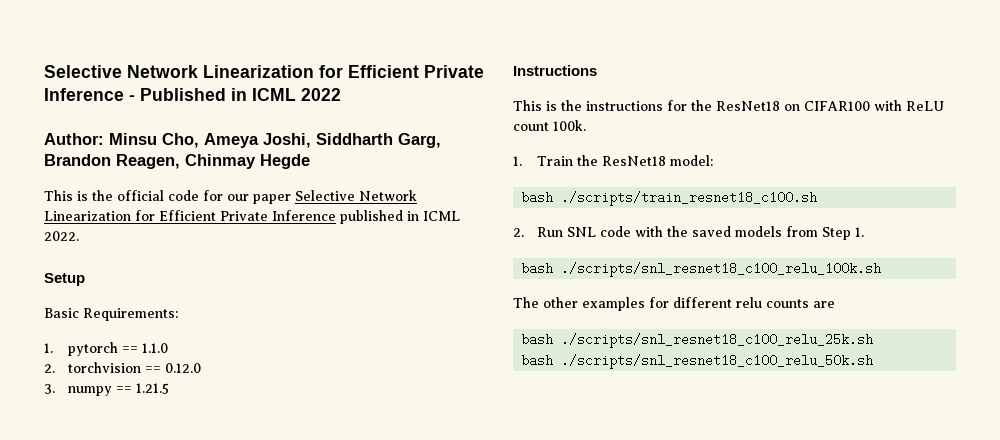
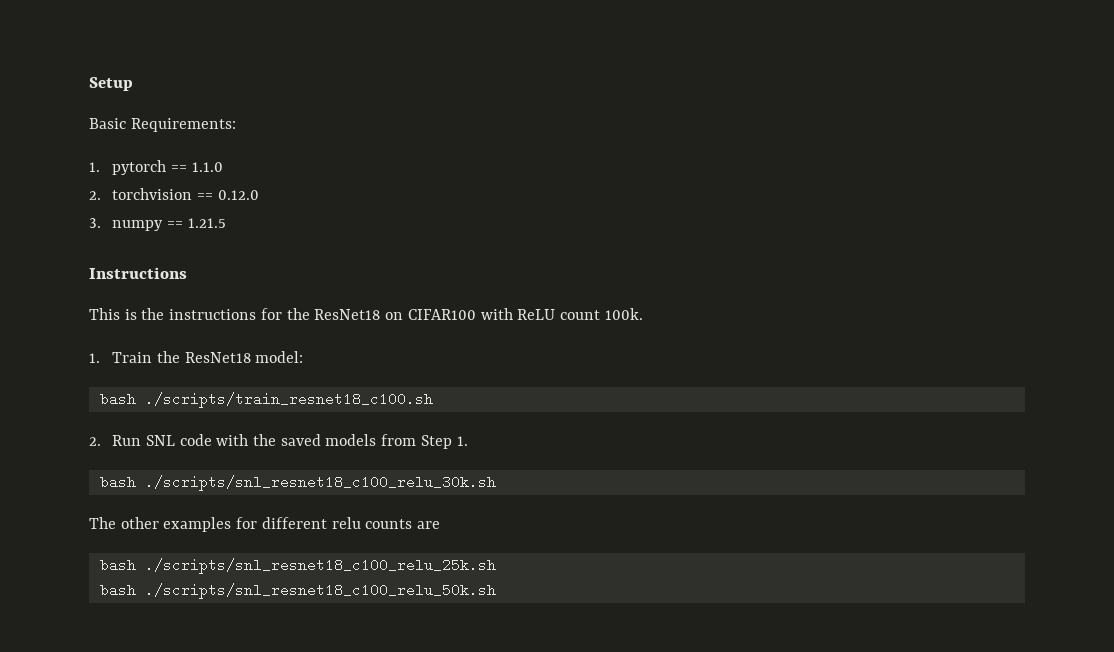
- Selective Network Linearization for Efficient Private Inference - Published in ICML 2022
- Author: Minsu Cho, Ameya Joshi, Siddharth Garg, Brandon Reagen, Chinmay Hegde
- This is the official code for our paper Selective Network Linearization for Efficient Private Inference published in ICML 2022.
- bash ./scripts/snl_resnet18_c100_relu_100k.sh
+ bash ./scripts/snl_resnet18_c100_relu_30k.sh

